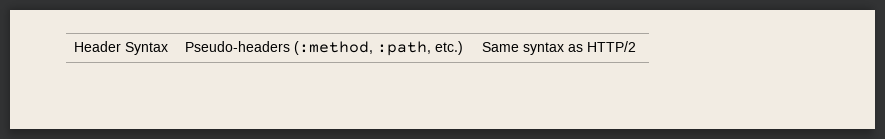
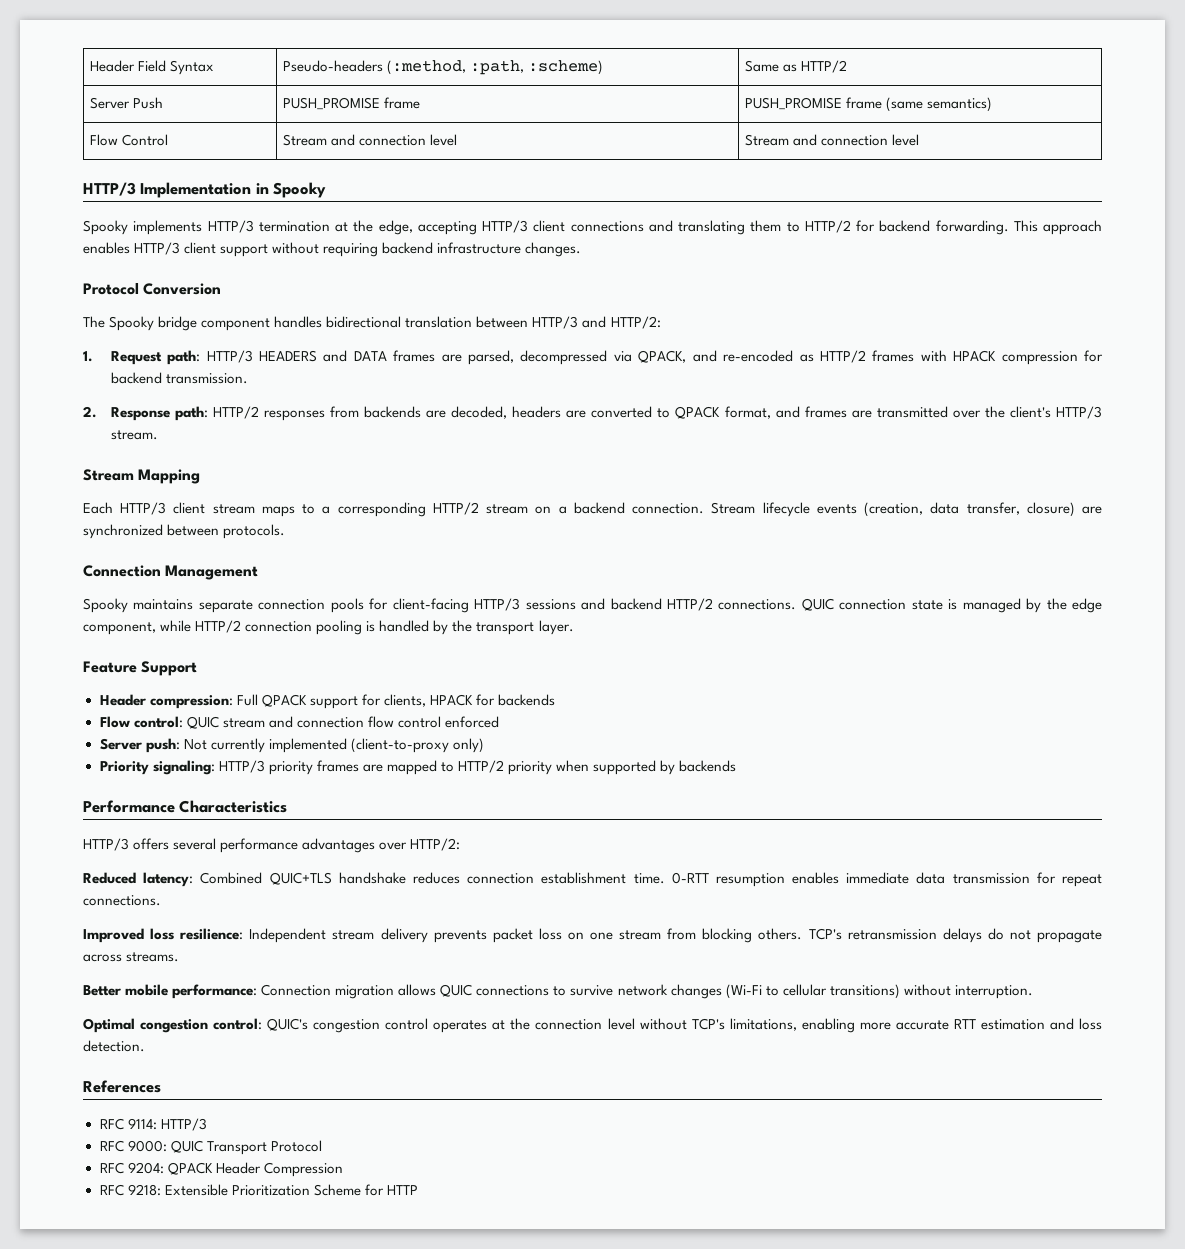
- Header Syntax | Pseudo-headers (:method, :path, etc.) | Same syntax as HTTP/2
+ Header Field Syntax | Pseudo-headers (:method, :path, :scheme) | Same as HTTP/2
+ Server Push | PUSH_PROMISE frame | PUSH_PROMISE frame (same semantics)
+ Flow Control | Stream and connection level | Stream and connection level
+ HTTP/3 Implementation in Spooky
+ Spooky implements HTTP/3 termination at the edge, accepting HTTP/3 client connections and translating them to HTTP/2 for backend forwarding. This approach enables HTTP/3 client support without requiring backend infrastructure changes.
+ Protocol Conversion
+ The Spooky bridge component handles bidirectional translation between HTTP/3 and HTTP/2:
+ 1. Request path: HTTP/3 HEADERS and DATA frames are parsed, decompressed via QPACK, and re-encoded as HTTP/2 frames with HPACK compression for backend transmission.
+ 2. Response path: HTTP/2 responses from backends are decoded, headers are converted to QPACK format, and frames are transmitted over the client's HTTP/3 stream.
+ Stream Mapping
+ Each HTTP/3 client stream maps to a corresponding HTTP/2 stream on a backend connection. Stream lifecycle events (creation, data transfer, closure) are synchronized between protocols.
+ Connection Management
+ Spooky maintains separate connection pools for client-facing HTTP/3 sessions and backend HTTP/2 connections. QUIC connection state is managed by the edge component, while HTTP/2 connection pooling is handled by the transport layer.
+ Feature Support
+ Header compression: Full QPACK support for clients, HPACK for backends
+ Flow control: QUIC stream and connection flow control enforced
+ Server push: Not currently implemented (client-to-proxy only)
+ Priority signaling: HTTP/3 priority frames are mapped to HTTP/2 priority when supported by backends
+ Performance Characteristics
+ HTTP/3 offers several performance advantages over HTTP/2:
+ Reduced latency: Combined QUIC+TLS handshake reduces connection establishment time. 0-RTT resumption enables immediate data transmission for repeat connections.
+ Improved loss resilience: Independent stream delivery prevents packet loss on one stream from blocking others. TCP's retransmission delays do not propagate across streams.
+ Better mobile performance: Connection migration allows QUIC connections to survive network changes (Wi-Fi to cellular transitions) without interruption.
+ Optimal congestion control: QUIC's congestion control operates at the connection level without TCP's limitations, enabling more accurate RTT estimation and loss detection.
+ References
+ RFC 9114: HTTP/3
+ RFC 9000: QUIC Transport Protocol
+ RFC 9204: QPACK Header Compression
+ RFC 9218: Extensible Prioritization Scheme for HTTP

